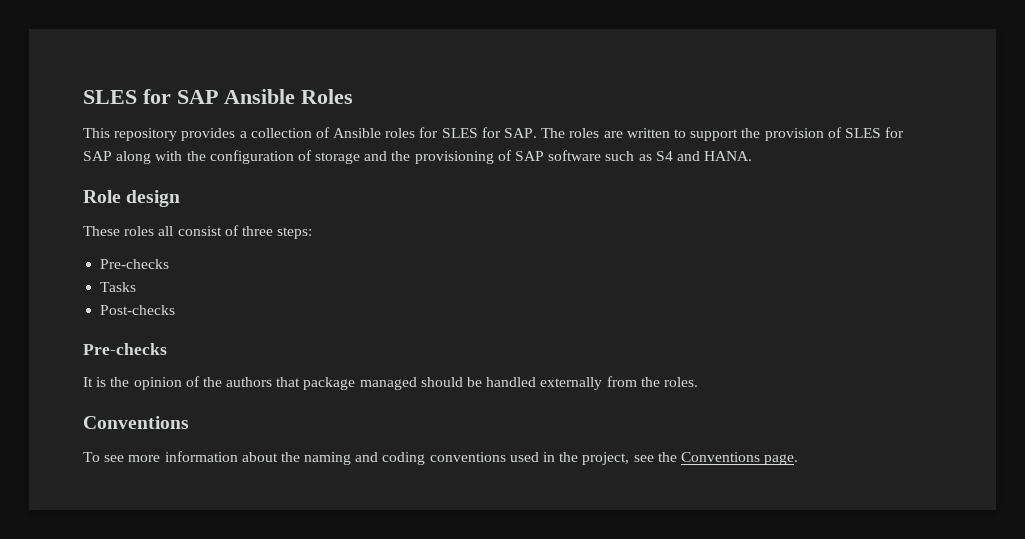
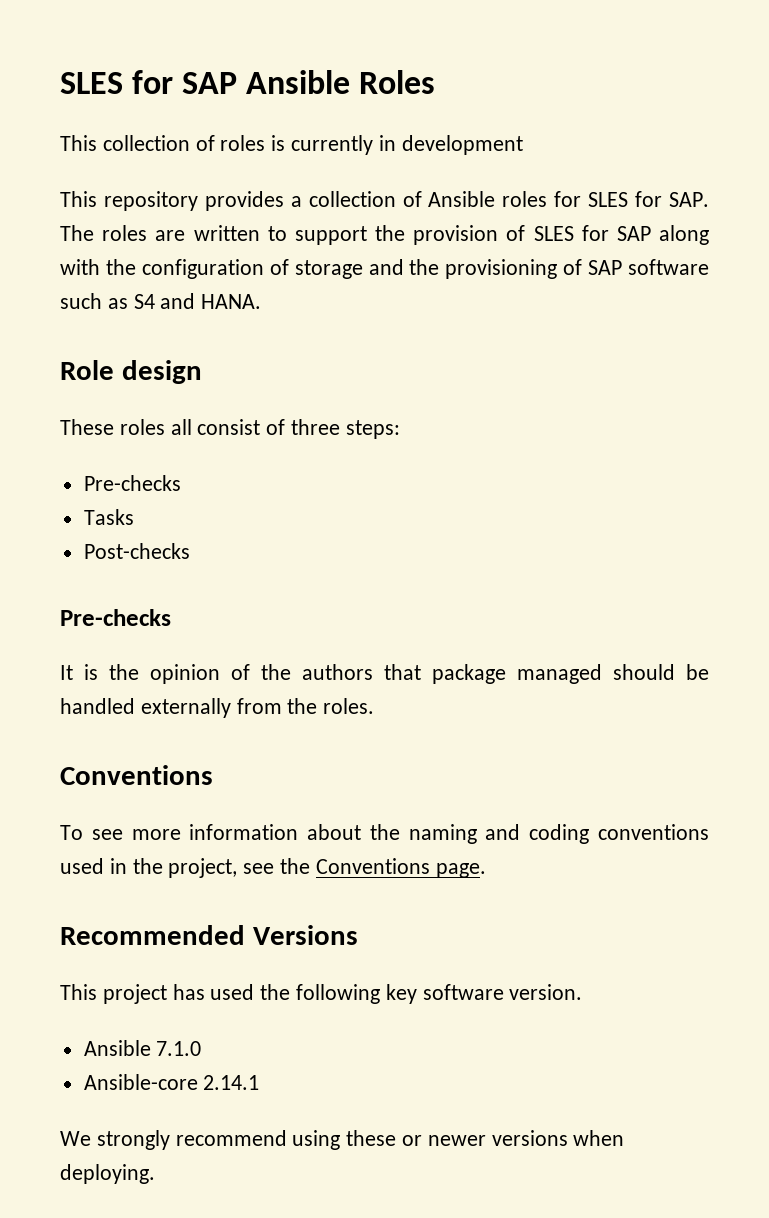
+ This collection of roles is currently in development
+ Recommended Versions
+ This project has used the following key software version.
+ Ansible 7.1.0
+ Ansible-core 2.14.1
+ We strongly recommend using these or newer versions when deploying.

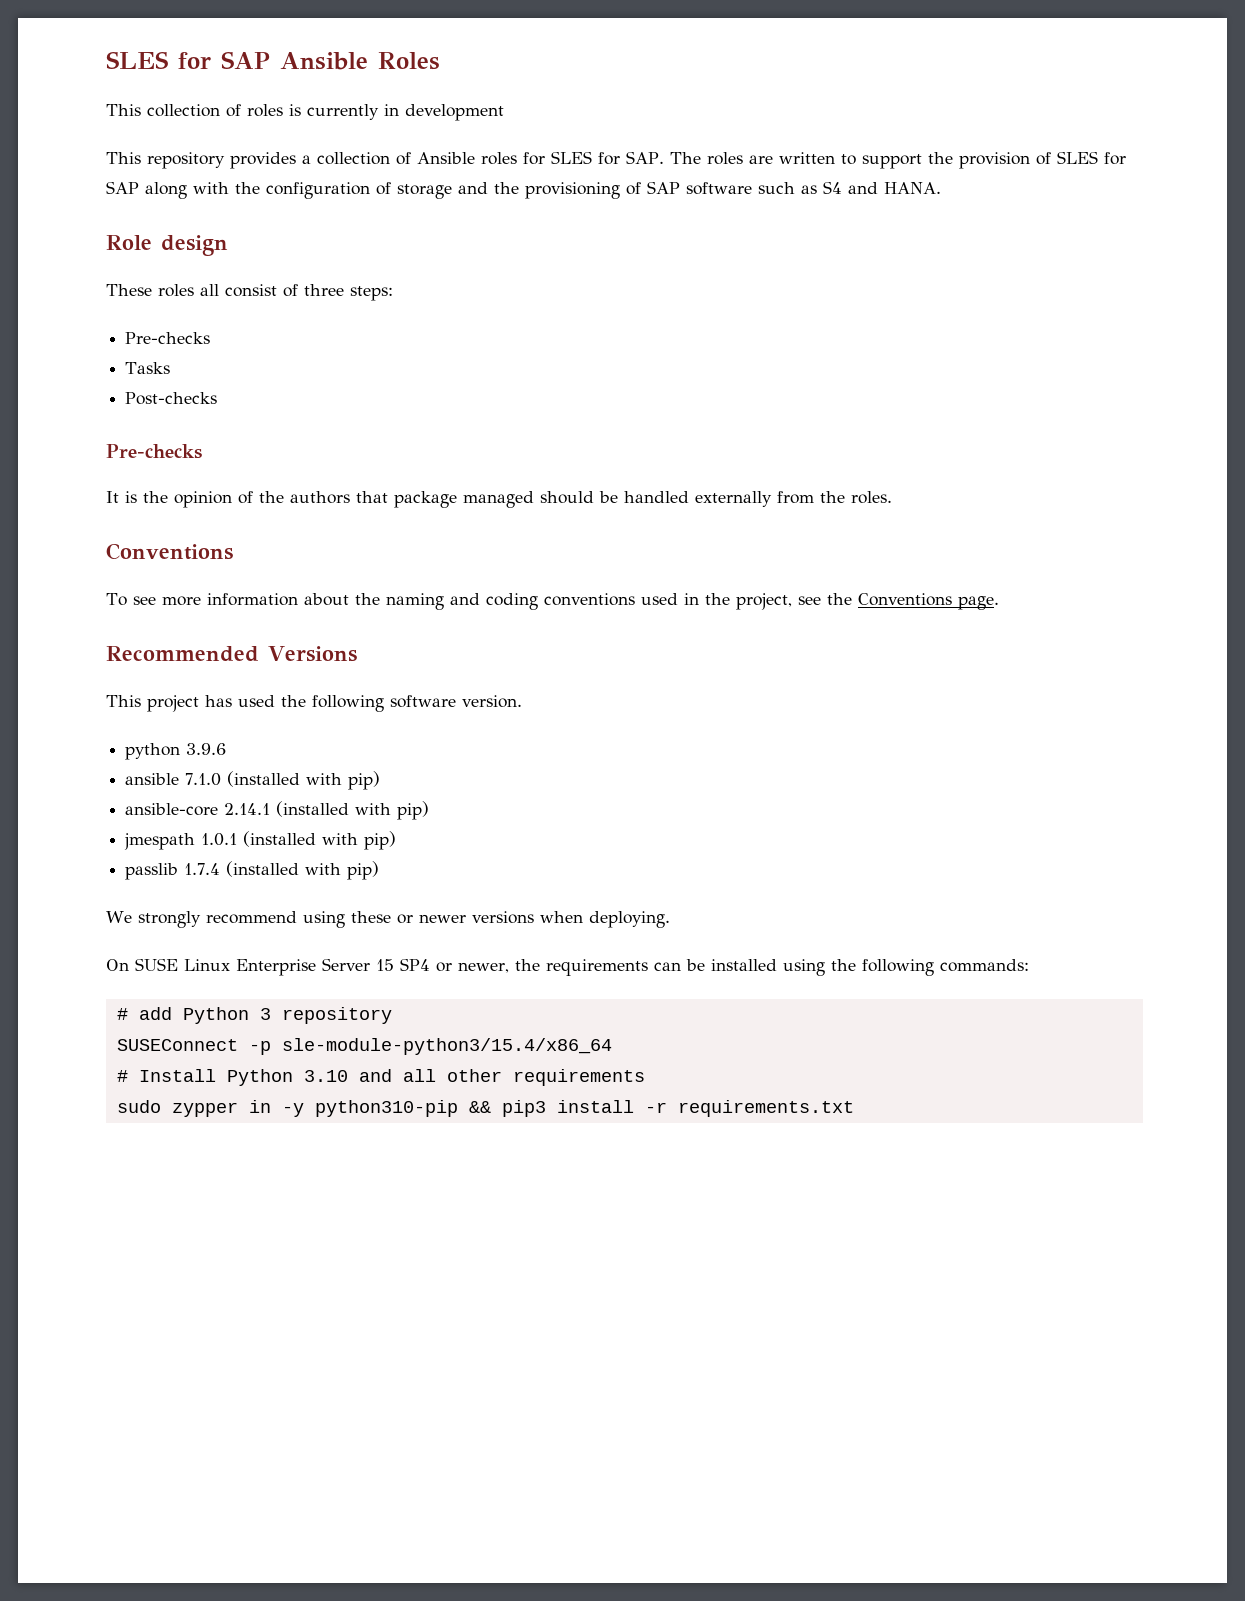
- This project has used the following key software version.
+ This project has used the following software version.
- Ansible 7.1.0
- Ansible-core 2.14.1
+ python 3.9.6
+ ansible 7.1.0 (installed with pip)
+ ansible-core 2.14.1 (installed with pip)
+ jmespath 1.0.1 (installed with pip)
+ passlib 1.7.4 (installed with pip)
+ On SUSE Linux Enterprise Server 15 SP4 or newer, the requirements can be installed using the following commands:
+ # add Python 3 repository
+ SUSEConnect -p sle-module-python3/15.4/x86_64
+ # Install Python 3.10 and all other requirements
+ sudo zypper in -y python310-pip && pip3 install -r requirements.txt

